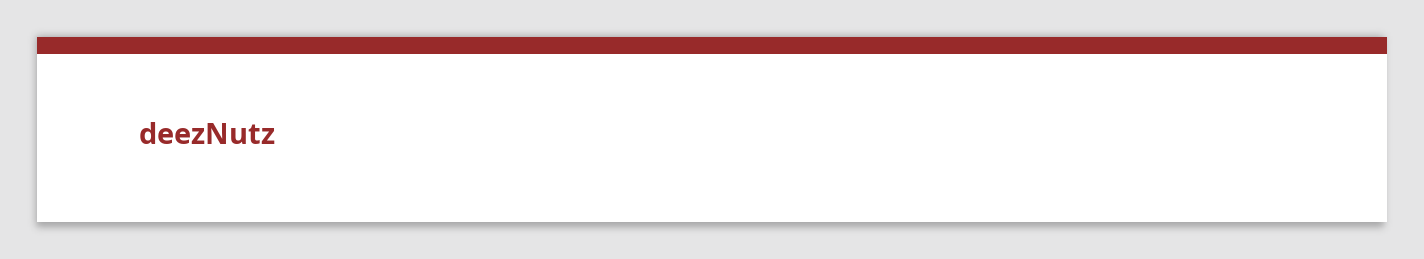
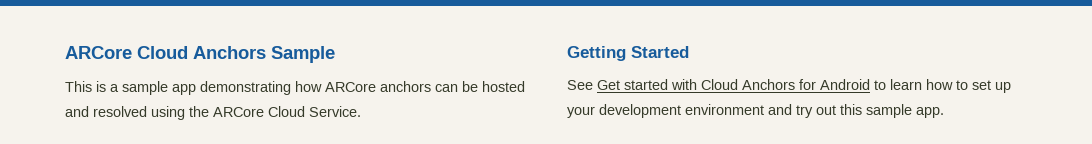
- deezNutz
+ ARCore Cloud Anchors Sample
+ This is a sample app demonstrating how ARCore anchors can be hosted and resolved using the ARCore Cloud Service.
+ Getting Started
+ See Get started with Cloud Anchors for Android to learn how to set up your development environment and try out this sample app.

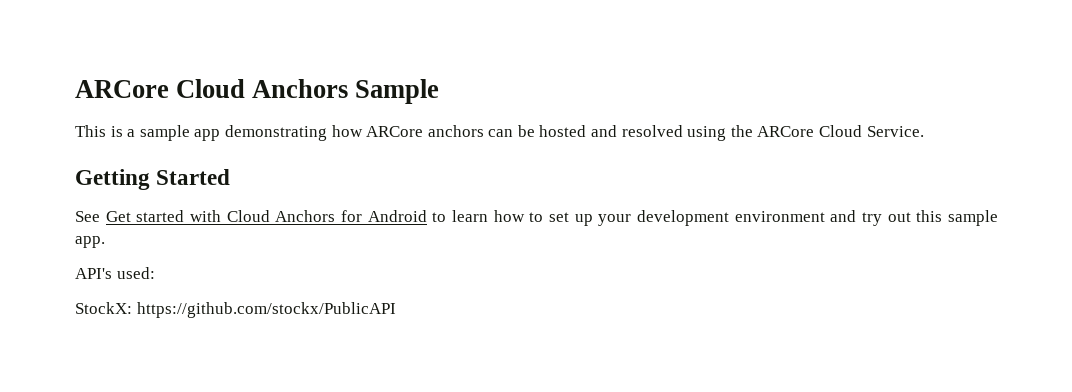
+ API's used:
+ StockX: https://github.com/stockx/PublicAPI

